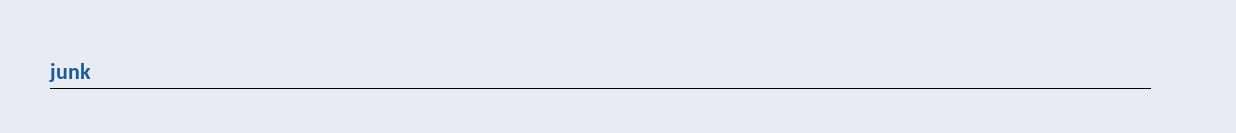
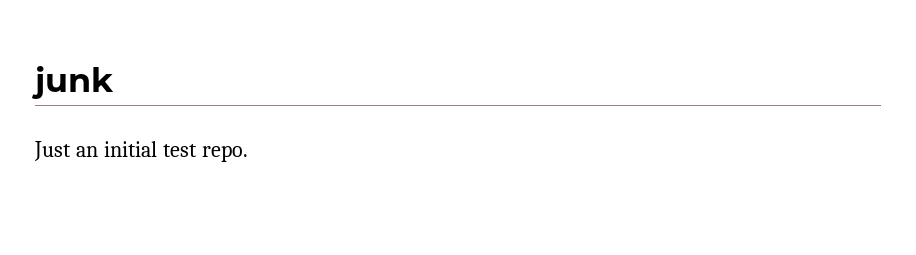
+ Just an initial test repo.

